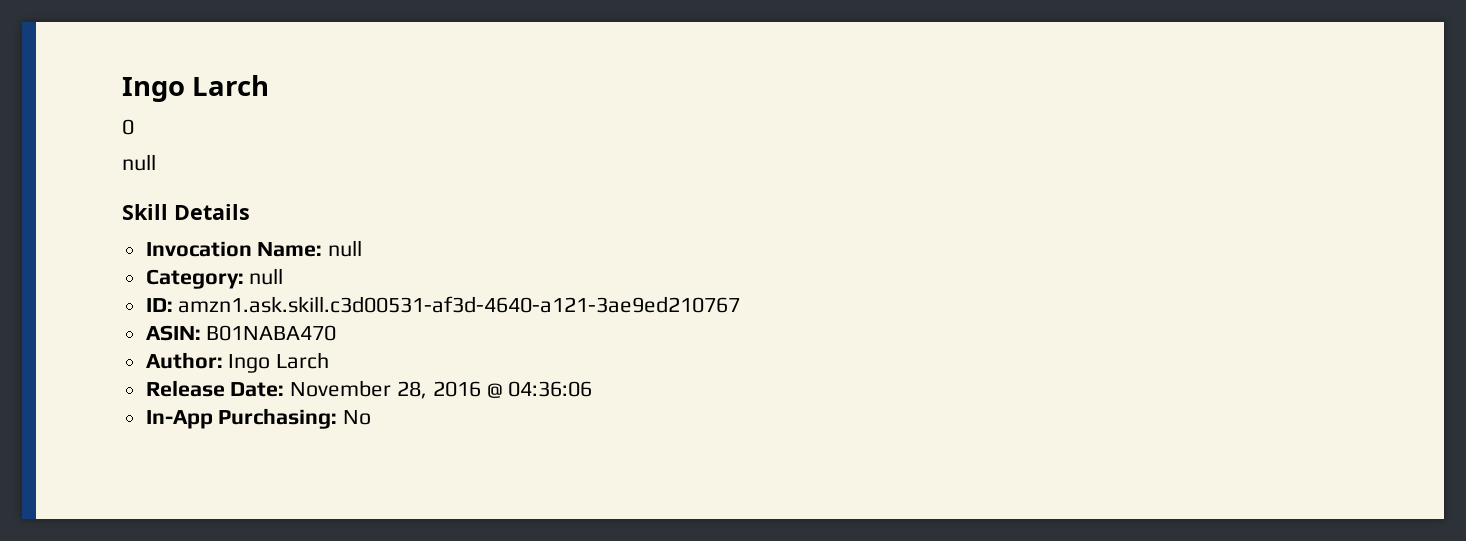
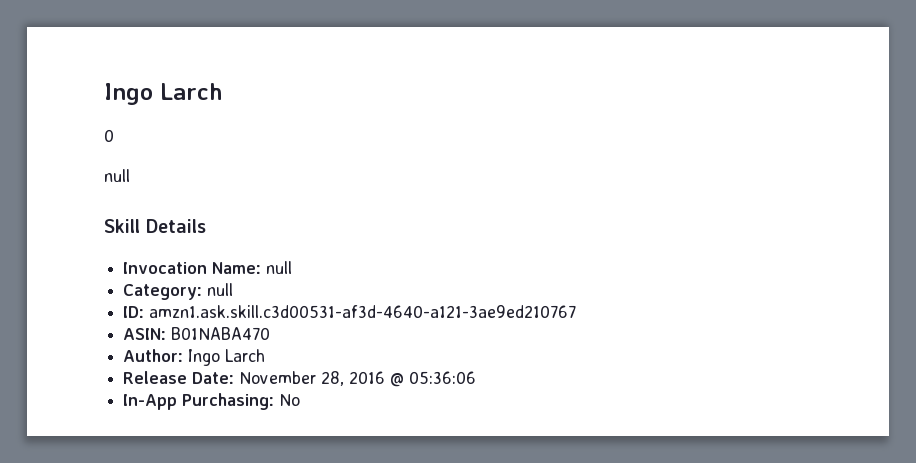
- Release Date: November 28, 2016 @ 04:36:06
+ Release Date: November 28, 2016 @ 05:36:06

